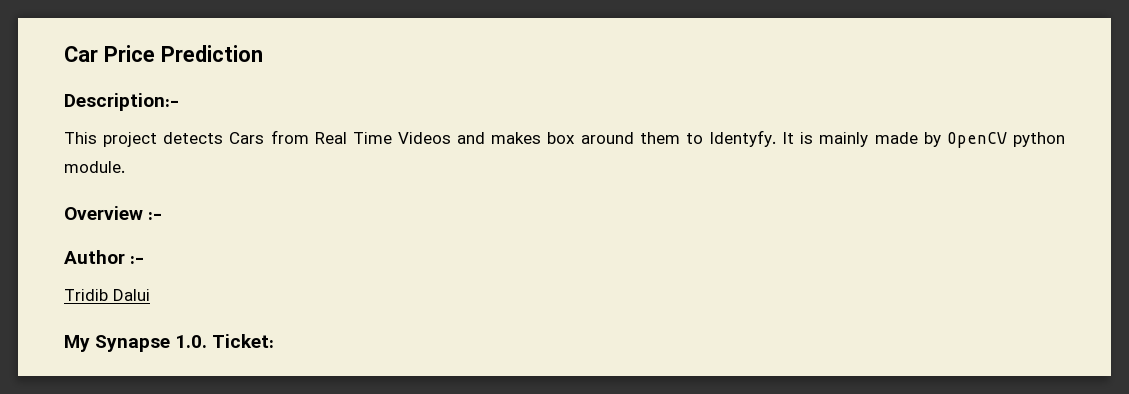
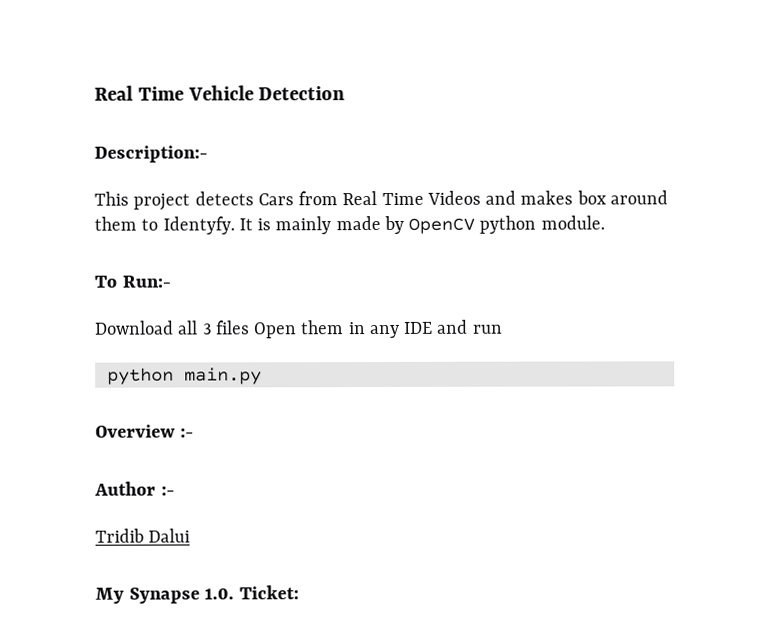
- Car Price Prediction
+ Real Time Vehicle Detection
+ To Run:-
+ Download all 3 files Open them in any IDE and run
+ python main.py

